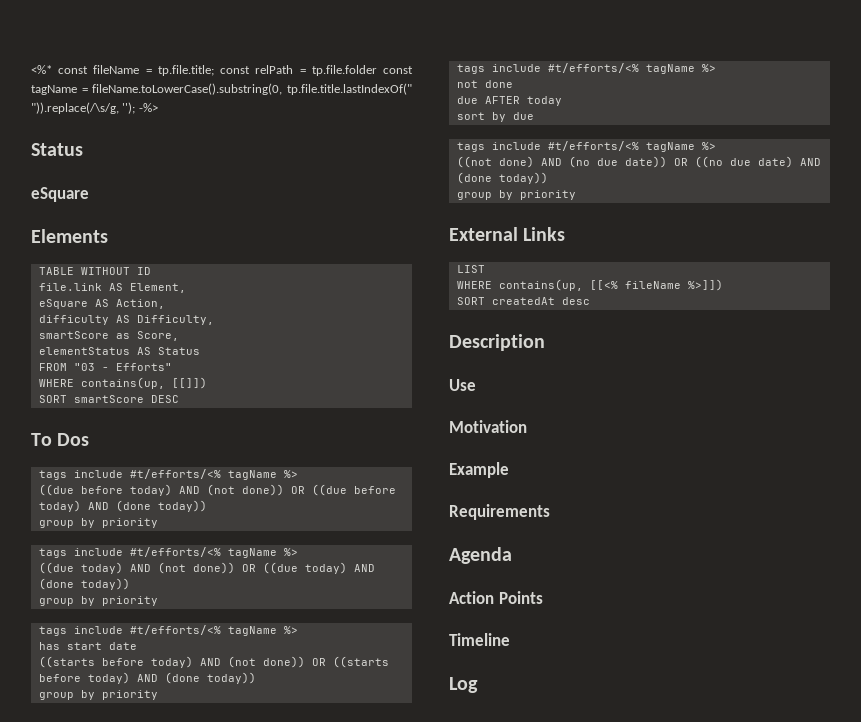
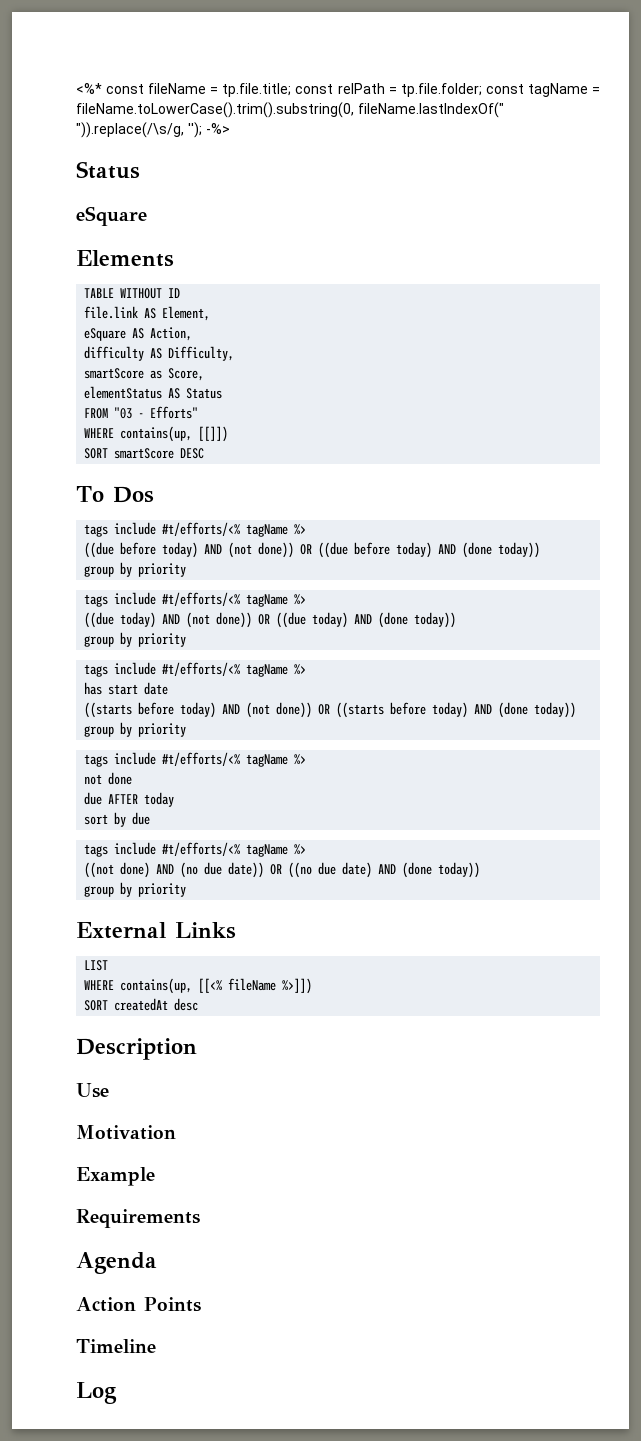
- <%* const fileName = tp.file.title; const relPath = tp.file.folder const tagName = fileName.toLowerCase().substring(0, tp.file.title.lastIndexOf(" ")).replace(/\s/g, ''); -%>
+ <%* const fileName = tp.file.title; const relPath = tp.file.folder; const tagName = fileName.toLowerCase().trim().substring(0, fileName.lastIndexOf(" ")).replace(/\s/g, ''); -%>

